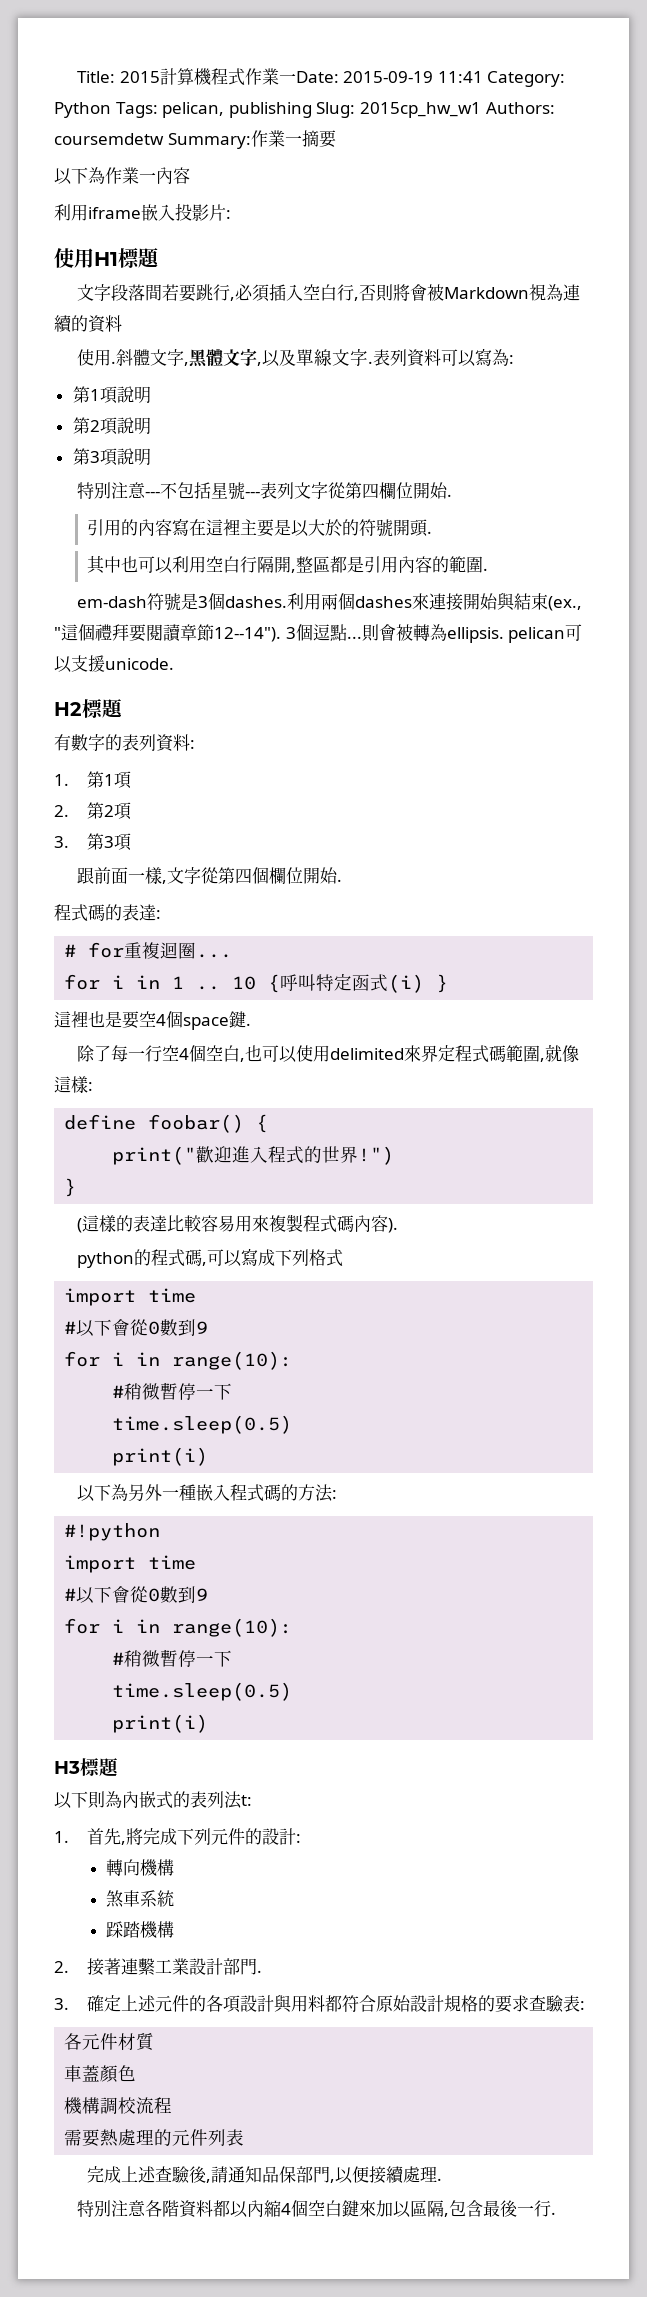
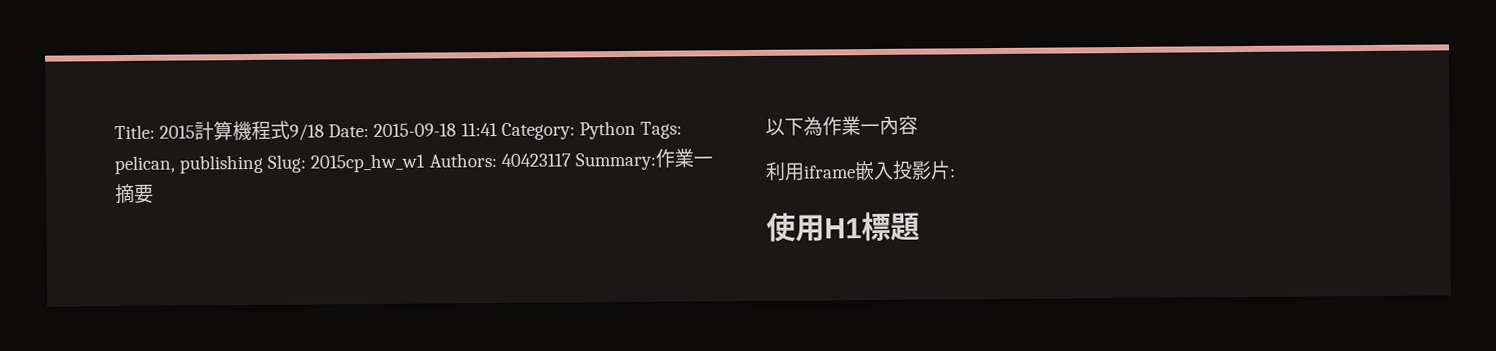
- Title: 2015計算機程式作業一Date: 2015-09-19 11:41 Category: Python Tags: pelican, publishing Slug: 2015cp_hw_w1 Authors: coursemdetw Summary:作業一摘要
+ Title: 2015計算機程式9/18 Date: 2015-09-18 11:41 Category: Python Tags: pelican, publishing Slug: 2015cp_hw_w1 Authors: 40423117 Summary:作業一摘要
- 文字段落間若要跳行,必須插入空白行,否則將會被Markdown視為連續的資料
- 使用.斜體文字,黑體文字,以及單線文字.表列資料可以寫為:
- 第1項說明
- 第2項說明
- 第3項說明
- 特別注意---不包括星號---表列文字從第四欄位開始.
- 引用的內容寫在這裡主要是以大於的符號開頭.
- 其中也可以利用空白行隔開,整區都是引用內容的範圍.
- em-dash符號是3個dashes.利用兩個dashes來連接開始與結束(ex., "這個禮拜要閱讀章節12--14"). 3個逗點...則會被轉為ellipsis. pelican可以支援unicode.
- H2標題
- 有數字的表列資料:
- 1.第1項
- 2.第2項
- 3.第3項
- 跟前面一樣,文字從第四個欄位開始.
- 程式碼的表達:
- # for重複迴圈...
- for i in 1 .. 10 {呼叫特定函式(i) }
- 這裡也是要空4個space鍵.
- 除了每一行空4個空白,也可以使用delimited來界定程式碼範圍,就像這樣:
- define foobar() {
- print("歡迎進入程式的世界!")
- }
- (這樣的表達比較容易用來複製程式碼內容).
- python的程式碼,可以寫成下列格式
- import time
- #以下會從0數到9
- for i in range(10):
- #稍微暫停一下
- time.sleep(0.5)
- print(i)
- 以下為另外一種嵌入程式碼的方法:
- #!python
- import time
- #以下會從0數到9
- for i in range(10):
- #稍微暫停一下
- time.sleep(0.5)
- print(i)
- H3標題
- 以下則為內嵌式的表列法t:
- 1.首先,將完成下列元件的設計:
- 轉向機構
- 煞車系統
- 踩踏機構
- 2.接著連繫工業設計部門.
- 3.確定上述元件的各項設計與用料都符合原始設計規格的要求查驗表:
- 各元件材質
- 車蓋顏色
- 機構調校流程
- 需要熱處理的元件列表
- 完成上述查驗後,請通知品保部門,以便接續處理.
- 特別注意各階資料都以內縮4個空白鍵來加以區隔,包含最後一行.

